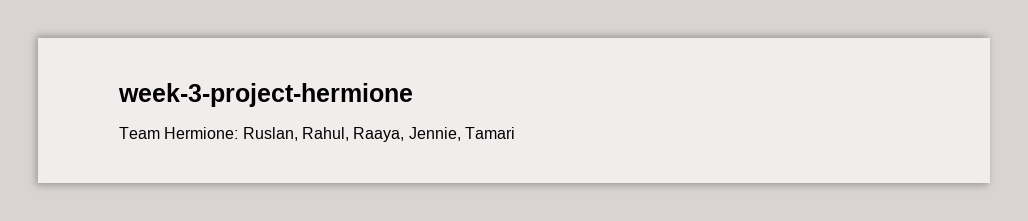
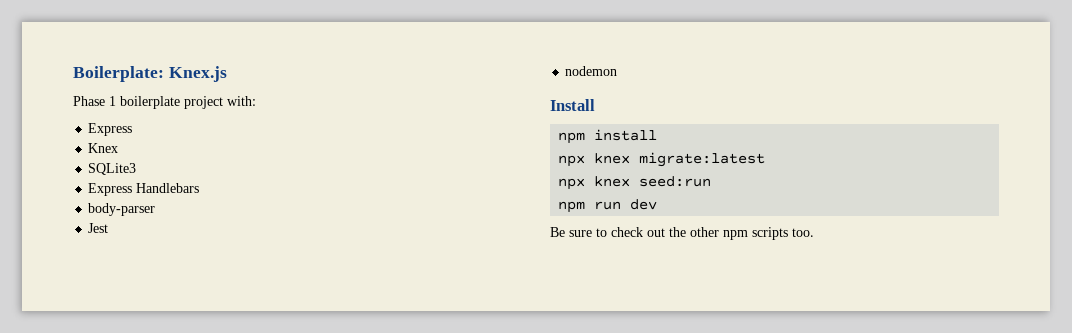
- week-3-project-hermione
- Team Hermione: Ruslan, Rahul, Raaya, Jennie, Tamari
+ Boilerplate: Knex.js
+ Phase 1 boilerplate project with:
+ Express
+ Knex
+ SQLite3
+ Express Handlebars
+ body-parser
+ Jest
+ nodemon
+ Install
+ npm install
+ npx knex migrate:latest
+ npx knex seed:run
+ npm run dev
+ Be sure to check out the other npm scripts too.

